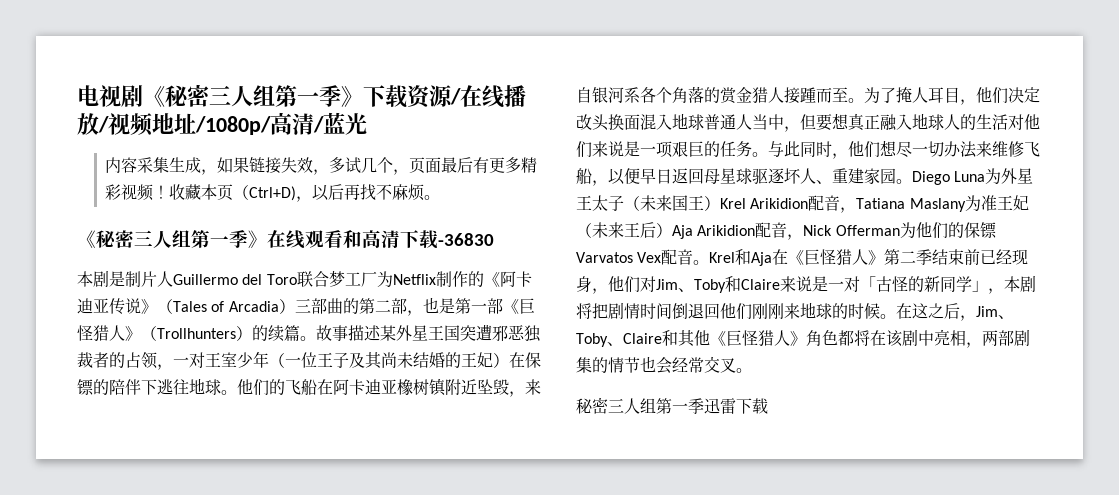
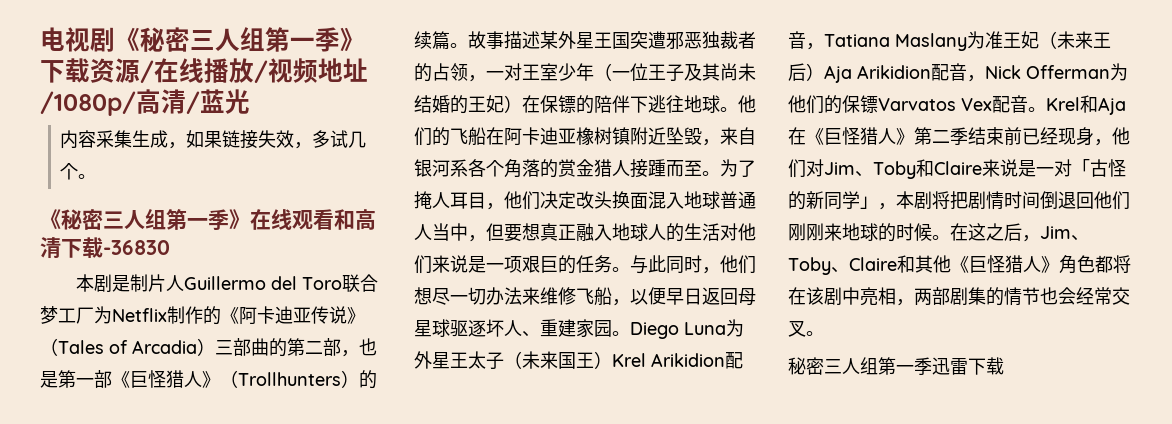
- 内容采集生成，如果链接失效，多试几个，页面最后有更多精彩视频！收藏本页（Ctrl+D)，以后再找不麻烦。
+ 内容采集生成，如果链接失效，多试几个。

